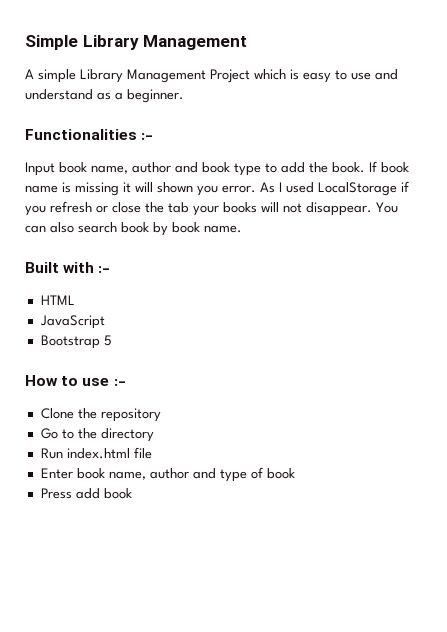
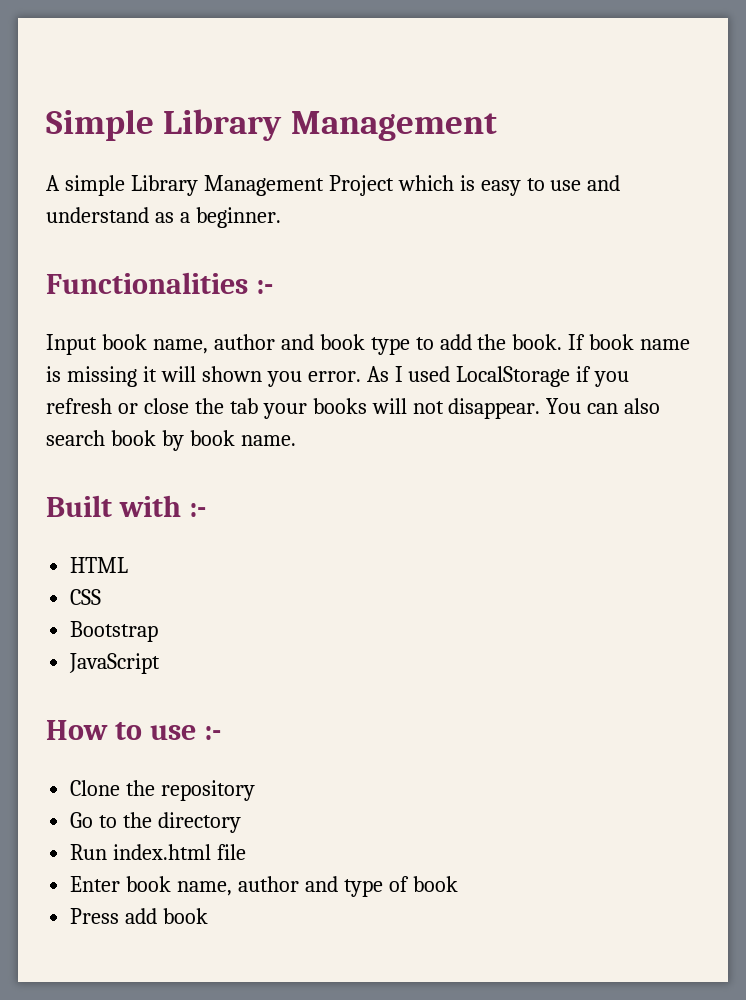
- JavaScript
+ CSS
- Bootstrap 5
+ Bootstrap
+ JavaScript

